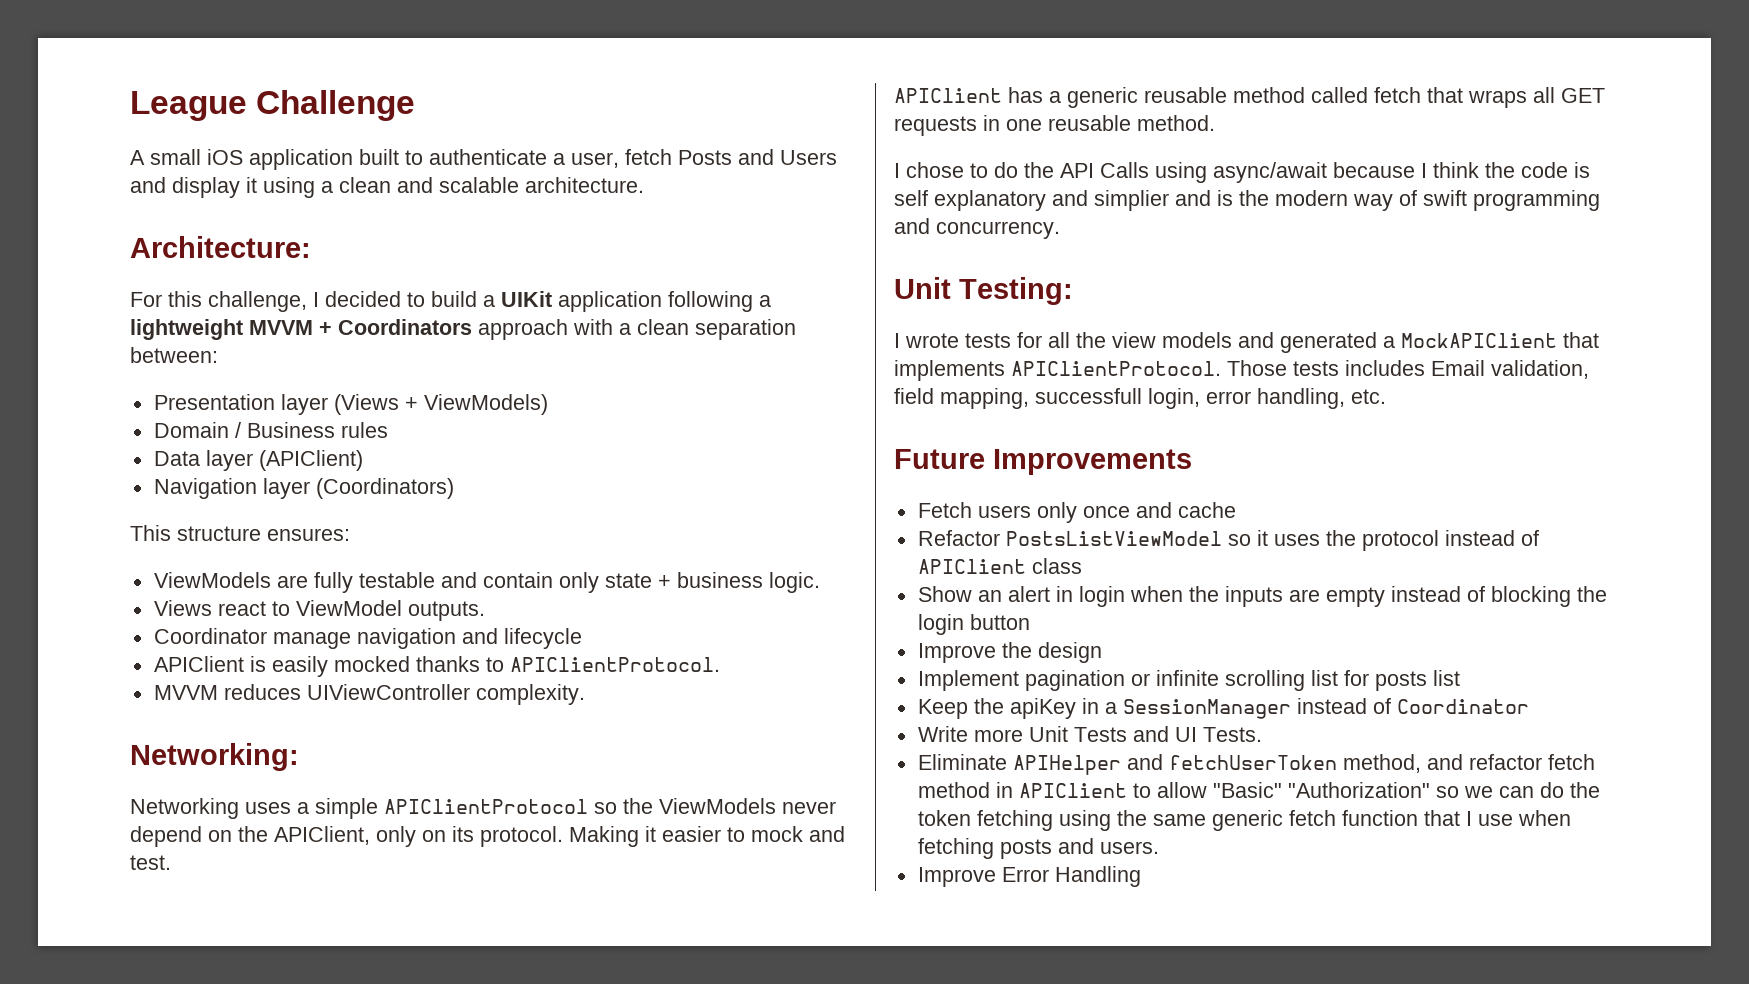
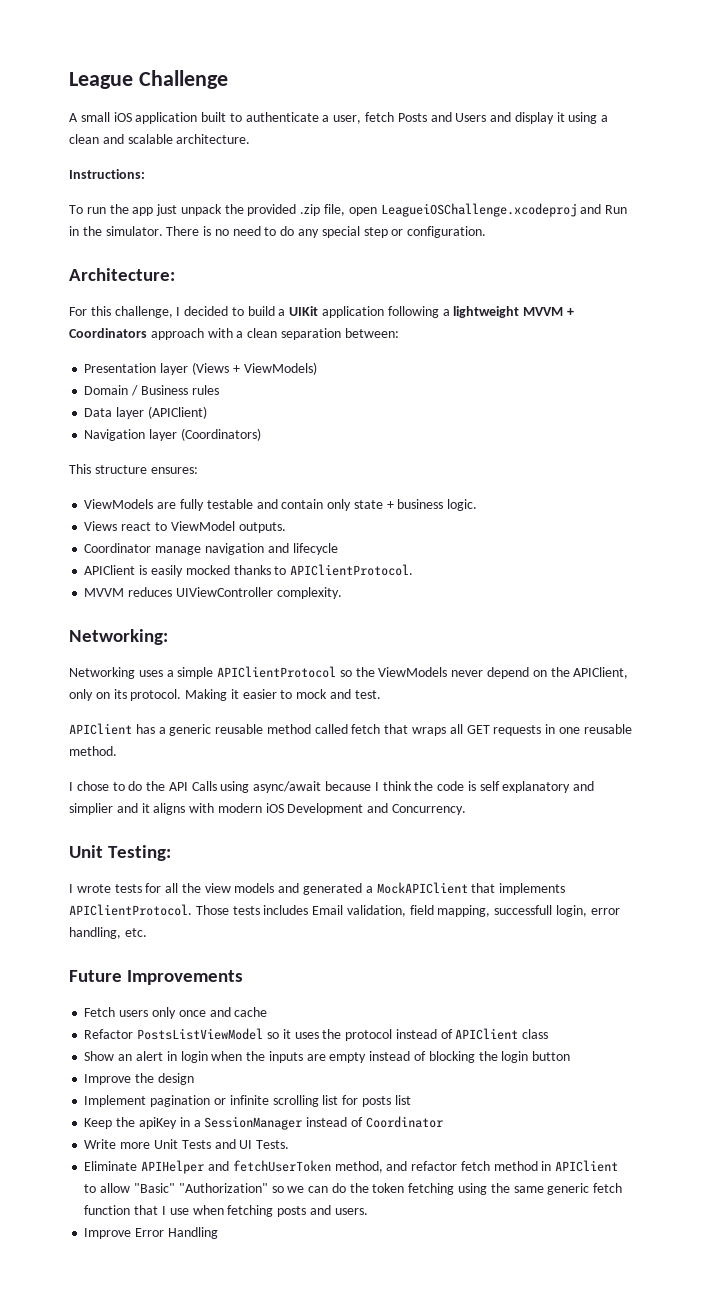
+ Instructions:
+ To run the app just unpack the provided .zip file, open LeagueiOSChallenge.xcodeproj and Run in the simulator. There is no need to do any special step or configuration.
- I chose to do the API Calls using async/await because I think the code is self explanatory and simplier and is the modern way of swift programming and concurrency.
+ I chose to do the API Calls using async/await because I think the code is self explanatory and simplier and it aligns with modern iOS Development and Concurrency.

